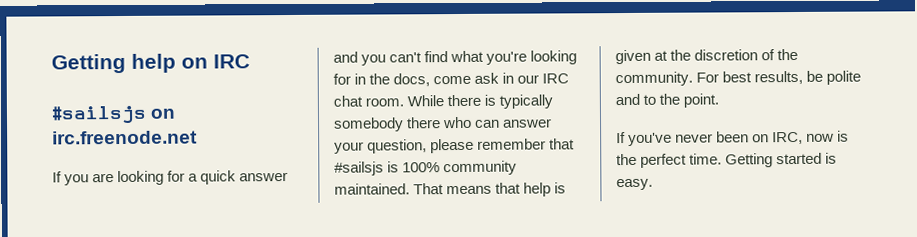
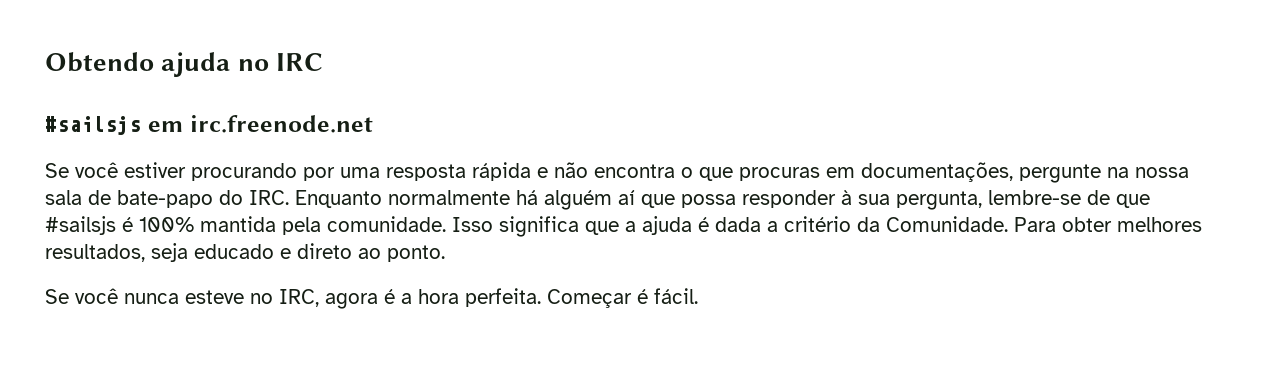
- Getting help on IRC
+ Obtendo ajuda no IRC
- #sailsjs on irc.freenode.net
+ #sailsjs em irc.freenode.net
- If you are looking for a quick answer and you can't find what you're looking for in the docs, come ask in our IRC chat room. While there is typically somebody there who can answer your question, please remember that #sailsjs is 100% community maintained. That means that help is given at the discretion of the community. For best results, be polite and to the point.
- If you've never been on IRC, now is the perfect time. Getting started is easy.
+ Se você estiver procurando por uma resposta rápida e não encontra o que procuras em documentações, pergunte na nossa sala de bate-papo do IRC. Enquanto normalmente há alguém aí que possa responder à sua pergunta, lembre-se de que #sailsjs é 100% mantida pela comunidade. Isso significa que a ajuda é dada a critério da Comunidade. Para obter melhores resultados, seja educado e direto ao ponto.
+ Se você nunca esteve no IRC, agora é a hora perfeita. Começar é fácil.

